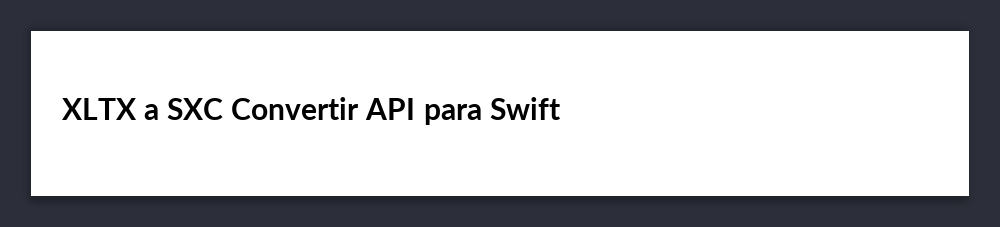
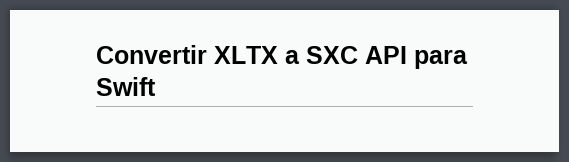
- XLTX a SXC Convertir API para Swift
+ Convertir XLTX a SXC API para Swift

